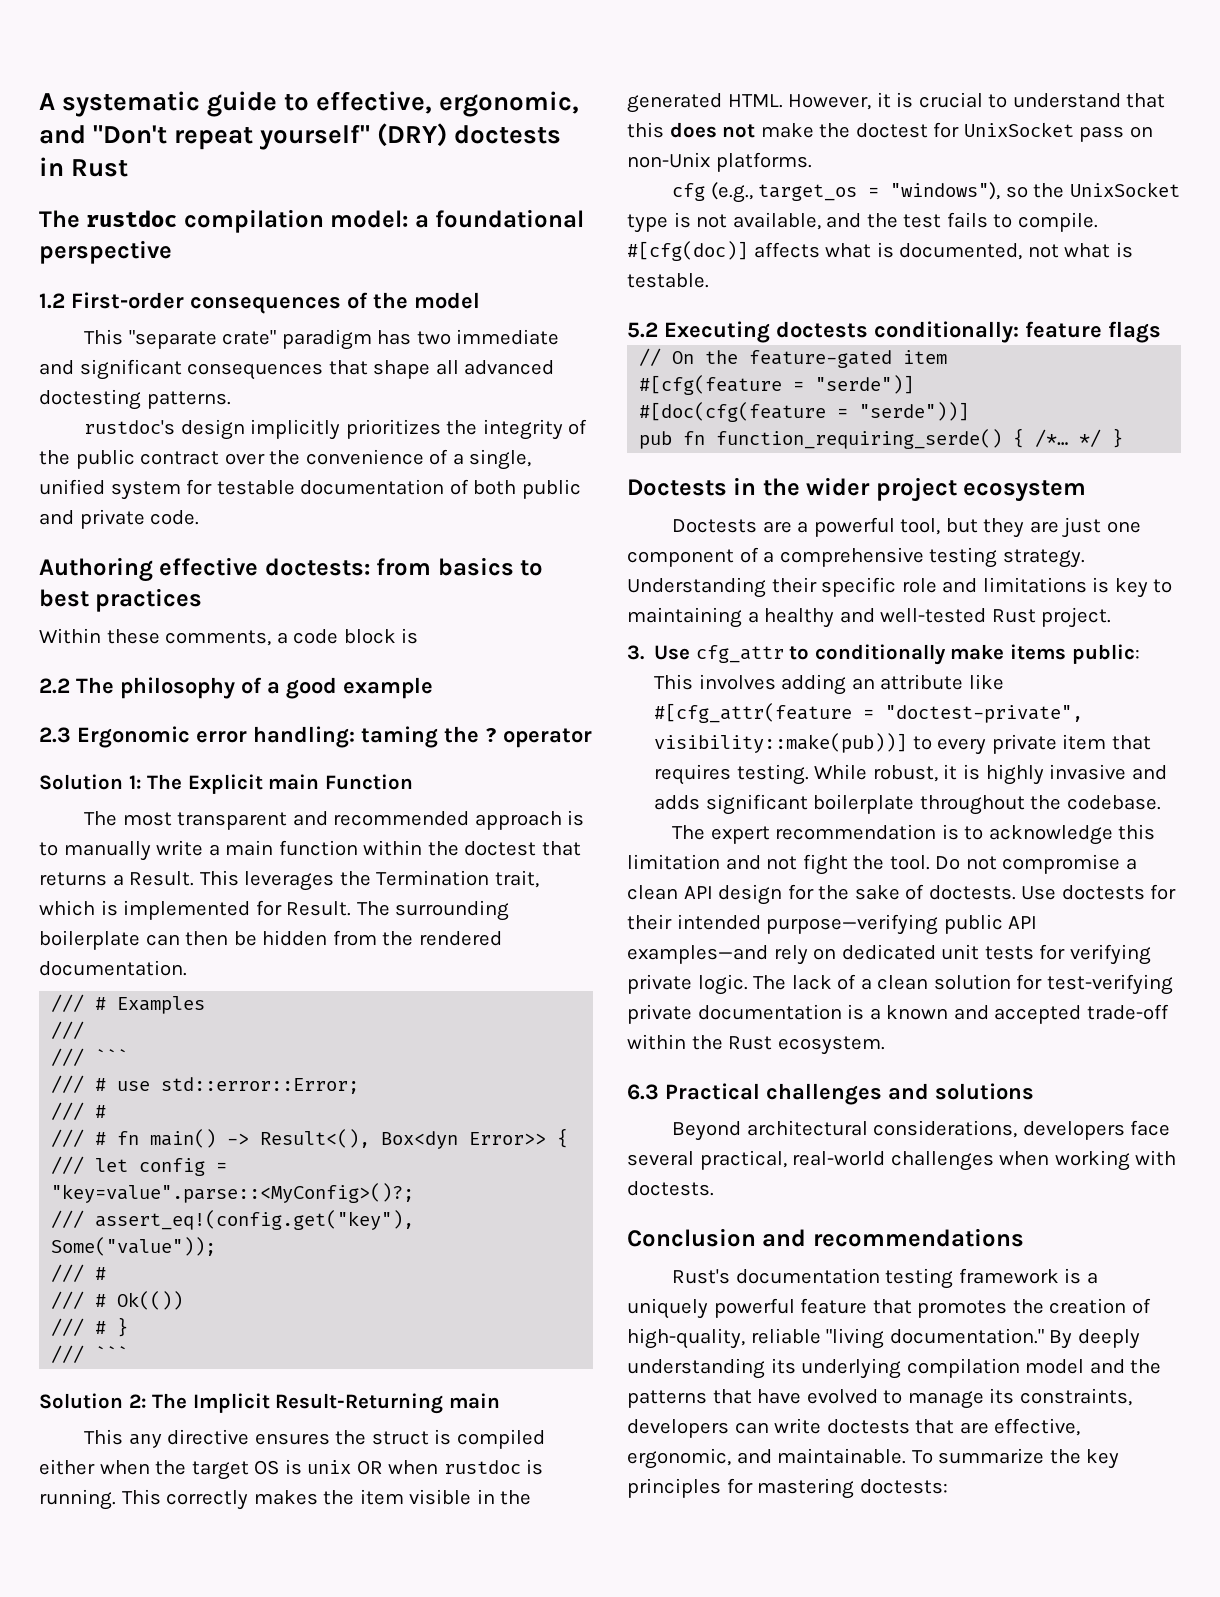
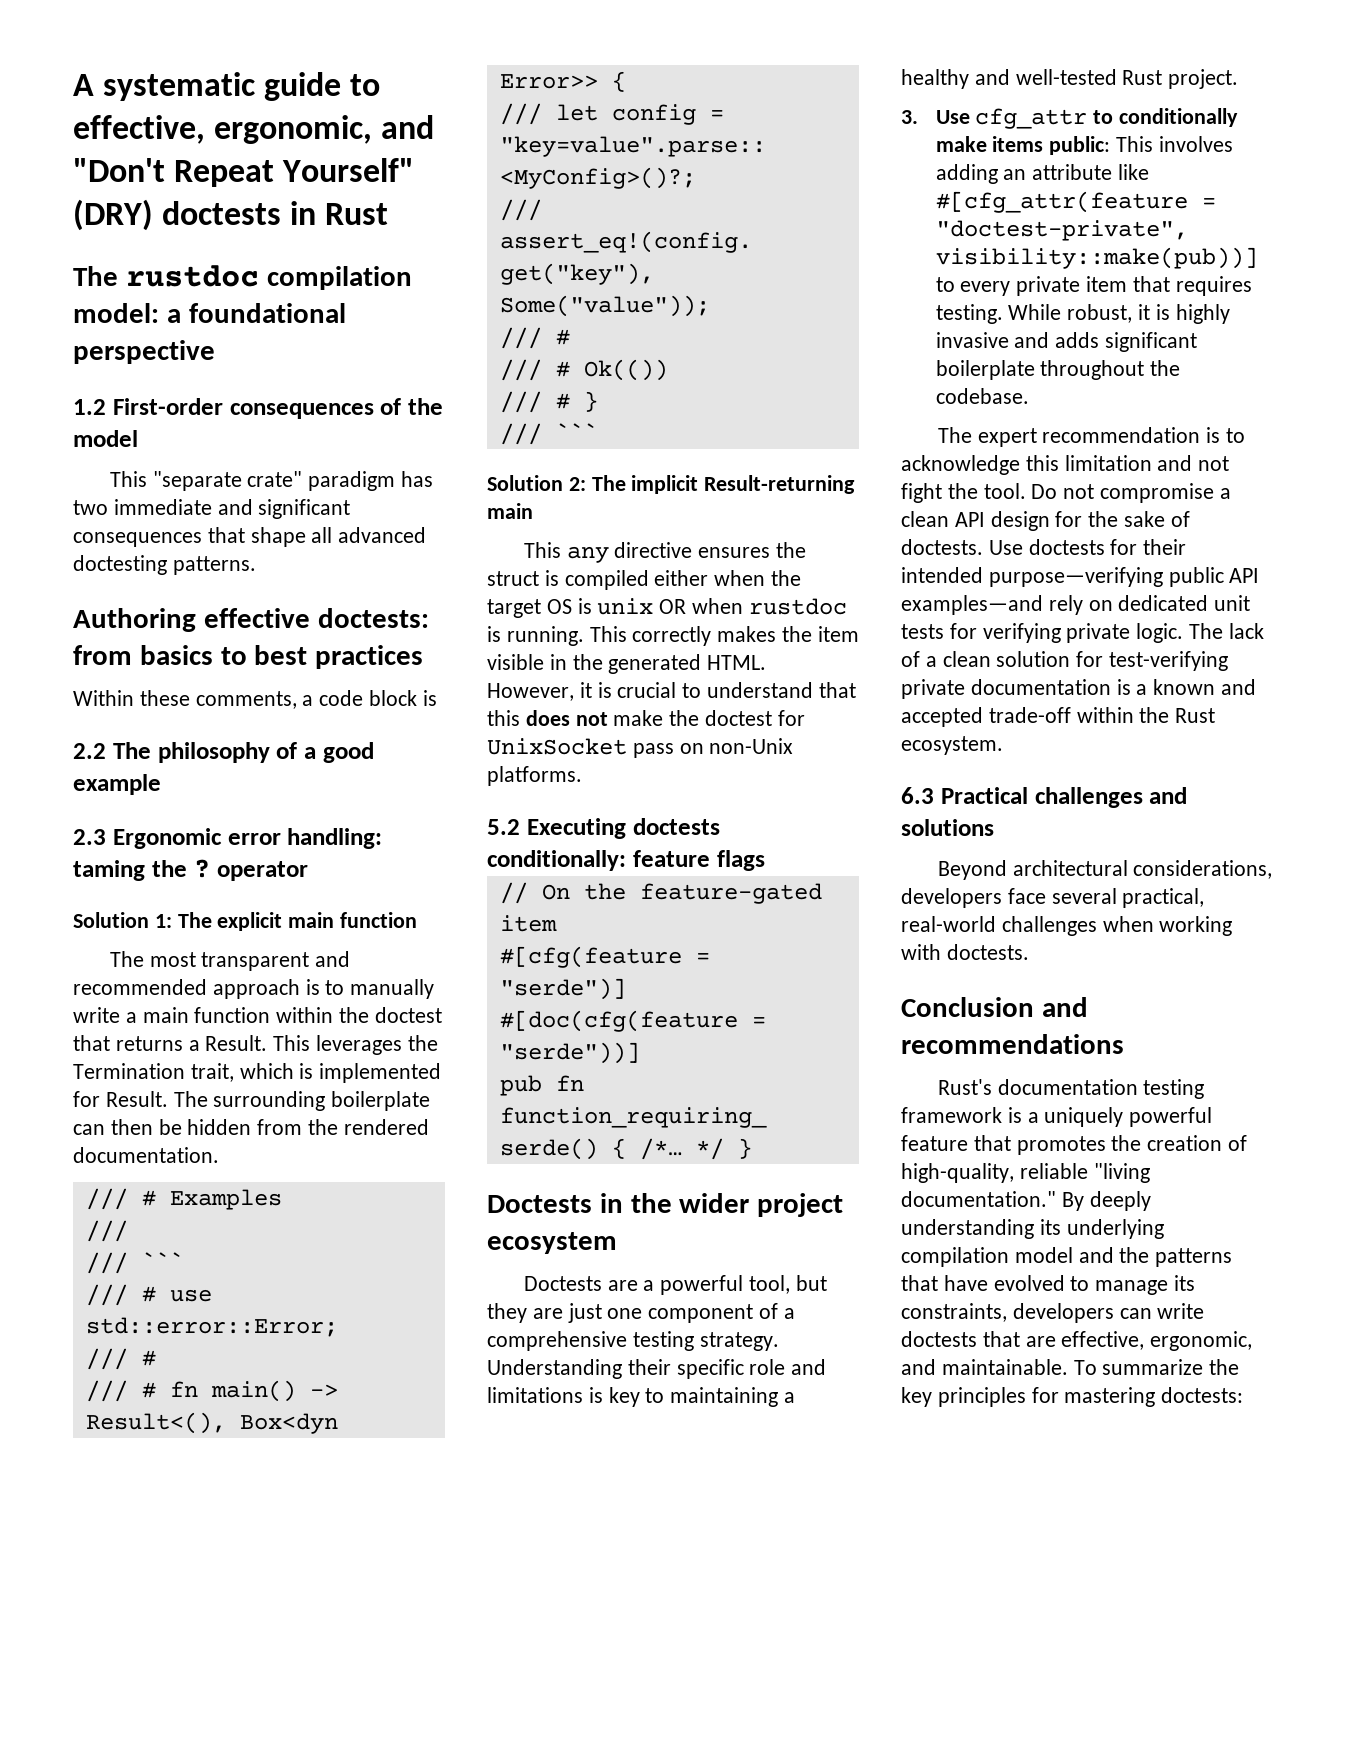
- A systematic guide to effective, ergonomic, and "Don't repeat yourself" (DRY) doctests in Rust
+ A systematic guide to effective, ergonomic, and "Don't Repeat Yourself" (DRY) doctests in Rust
- rustdoc's design implicitly prioritizes the integrity of the public contract over the convenience of a single, unified system for testable documentation of both public and private code.
- Solution 1: The Explicit main Function
+ Solution 1: The explicit main function
- Solution 2: The Implicit Result-Returning main
+ Solution 2: The implicit Result-returning main
- cfg (e.g., target_os = "windows"), so the UnixSocket type is not available, and the test fails to compile. #[cfg(doc)] affects what is documented, not what is testable.

